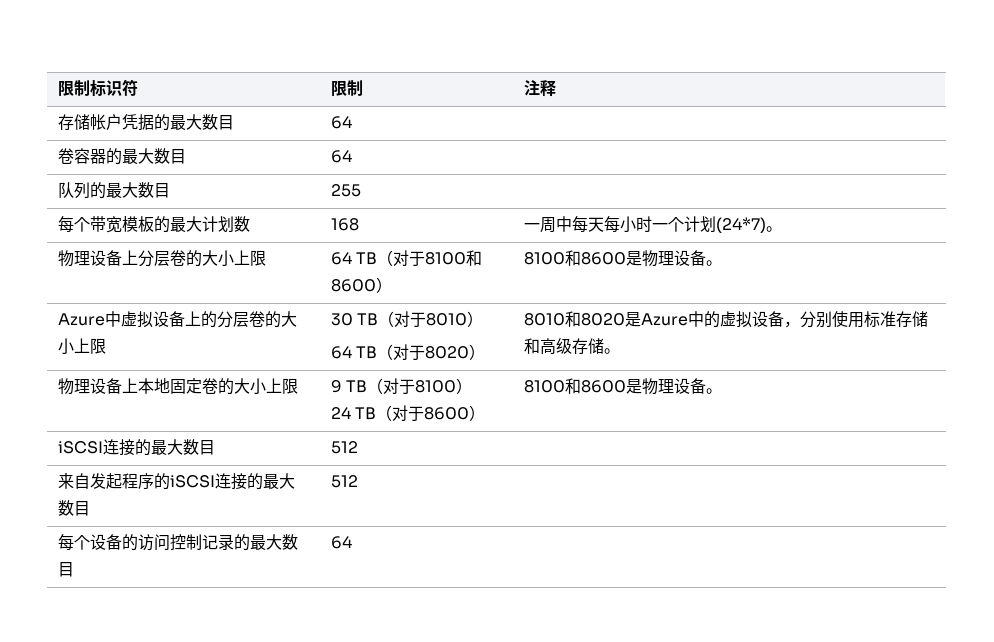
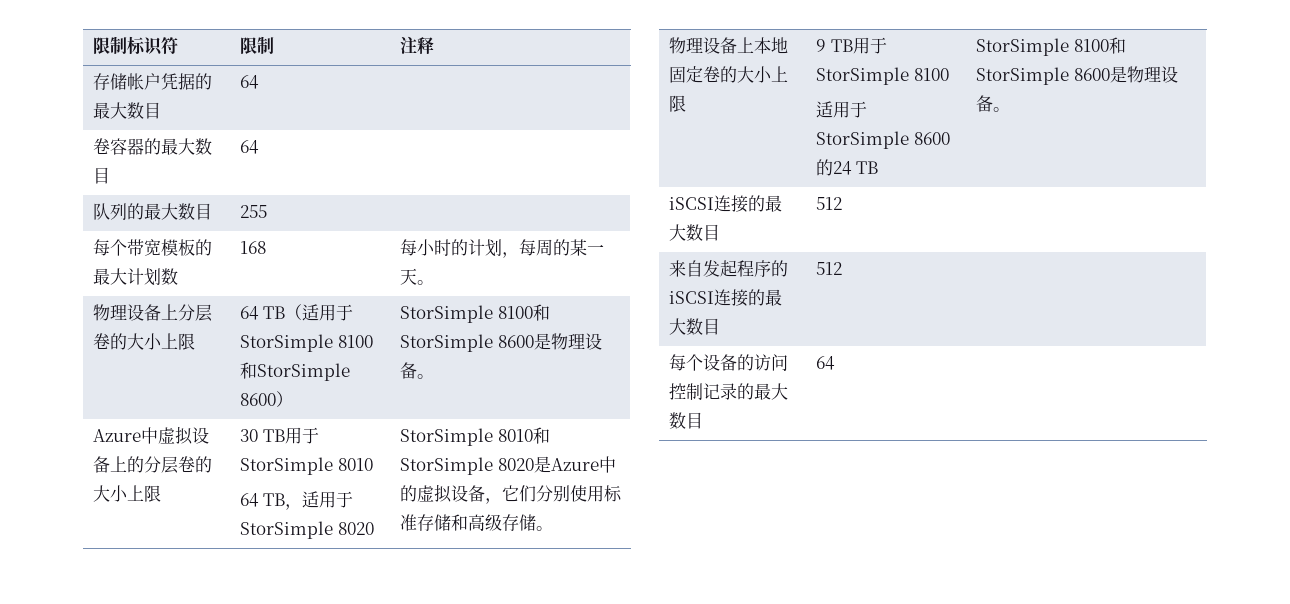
- 每个带宽模板的最大计划数 | 168 | 一周中每天每小时一个计划(24*7)。
+ 每个带宽模板的最大计划数 | 168 | 每小时的计划，每周的某一天。
- 物理设备上分层卷的大小上限 | 64 TB（对于8100和8600） | 8100和8600是物理设备。
+ 物理设备上分层卷的大小上限 | 64 TB（适用于StorSimple 8100和StorSimple 8600） | StorSimple 8100和StorSimple 8600是物理设备。
- Azure中虚拟设备上的分层卷的大小上限 | 30 TB（对于8010）
- 64 TB（对于8020） | 8010和8020是Azure中的虚拟设备，分别使用标准存储和高级存储。
+ Azure中虚拟设备上的分层卷的大小上限 | 30 TB用于StorSimple 8010
+ 64 TB，适用于StorSimple 8020 | StorSimple 8010和StorSimple 8020是Azure中的虚拟设备，它们分别使用标准存储和高级存储。
- 物理设备上本地固定卷的大小上限 | 9 TB（对于8100）
- 24 TB（对于8600） | 8100和8600是物理设备。
+ 物理设备上本地固定卷的大小上限 | 9 TB用于StorSimple 8100
+ 适用于StorSimple 8600的24 TB | StorSimple 8100和StorSimple 8600是物理设备。

